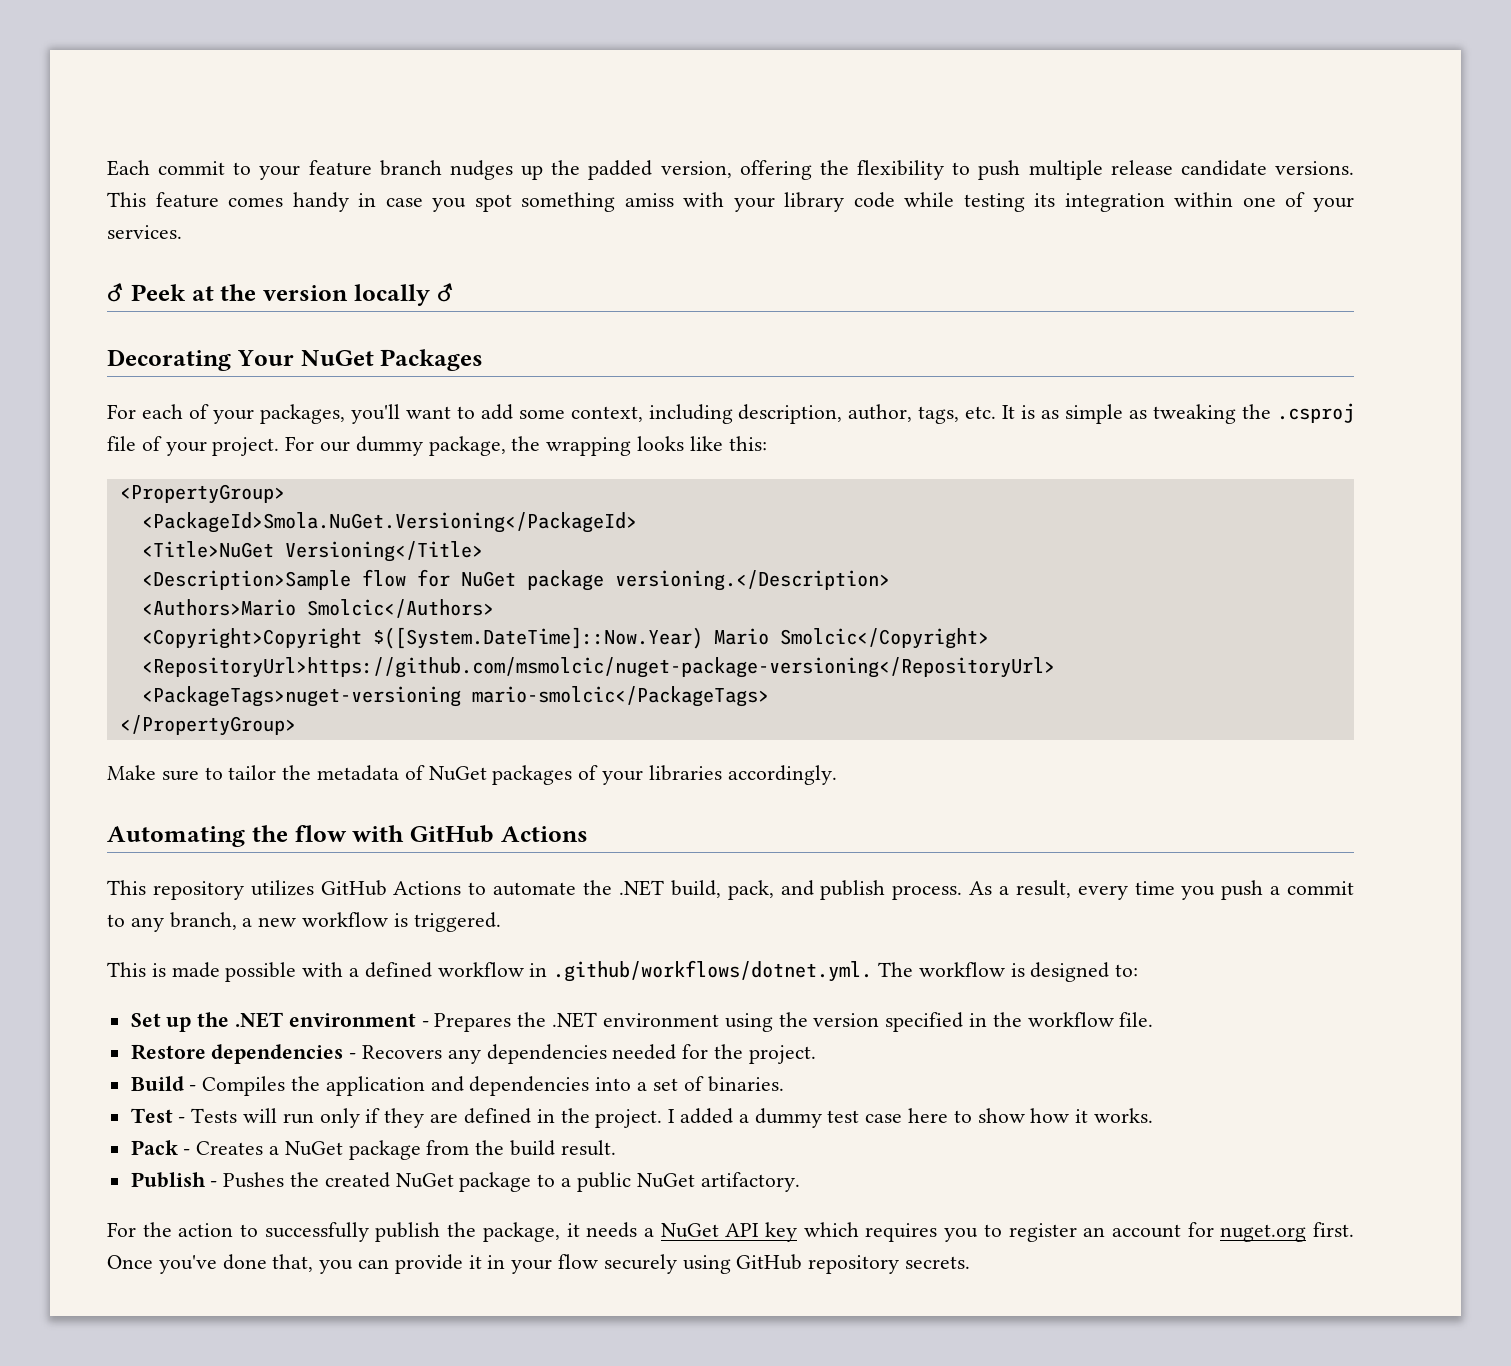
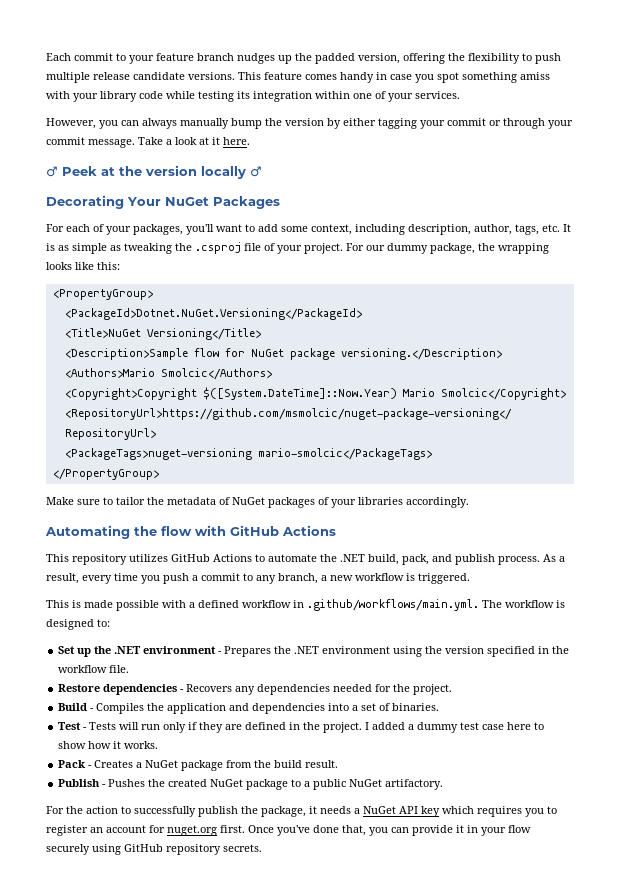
+ However, you can always manually bump the version by either tagging your commit or through your commit message. Take a look at it here.
- <PackageId>Smola.NuGet.Versioning</PackageId>
+ <PackageId>Dotnet.NuGet.Versioning</PackageId>
- This is made possible with a defined workflow in .github/workflows/dotnet.yml. The workflow is designed to:
+ This is made possible with a defined workflow in .github/workflows/main.yml. The workflow is designed to:

